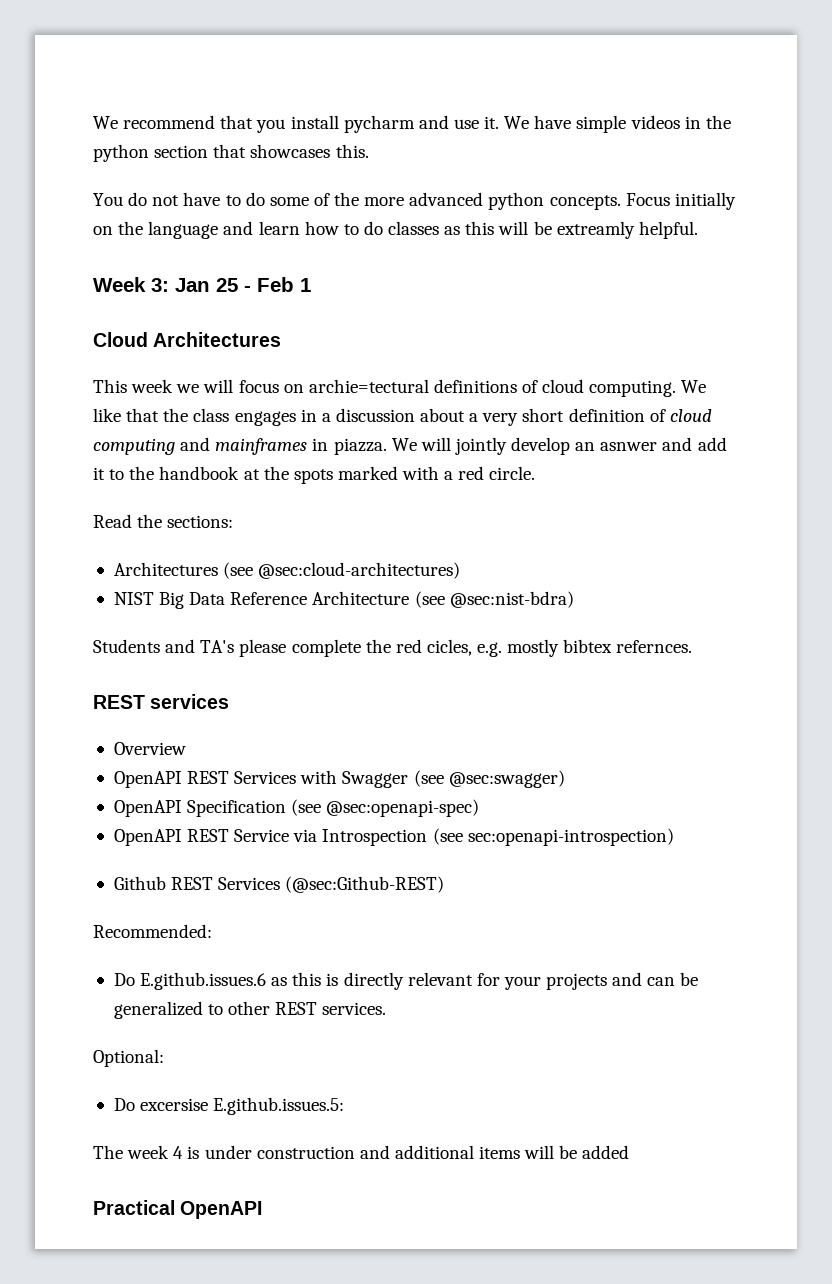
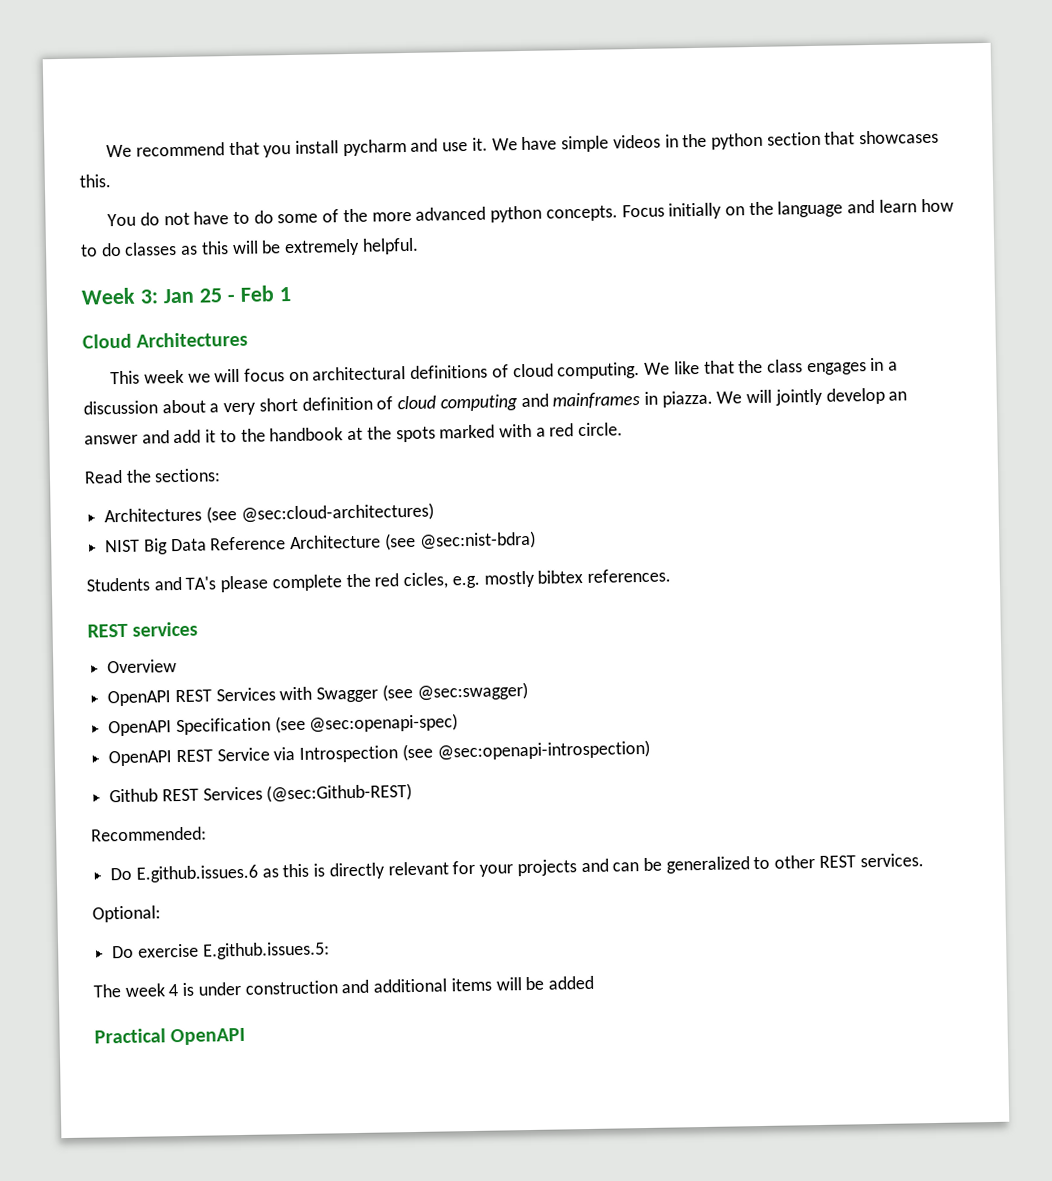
- Focus initially on the language and learn how to do classes as this will be extreamly helpful.
+ Focus initially on the language and learn how to do classes as this will be extremely helpful.
- This week we will focus on archie=tectural definitions of cloud computing.
+ This week we will focus on architectural definitions of cloud computing.
- We will jointly develop an asnwer and add it to the handbook at the spots marked with a red circle.
+ We will jointly develop an answer and add it to the handbook at the spots marked with a red circle.
- Students and TA's please complete the red cicles, e.g. mostly bibtex refernces.
+ Students and TA's please complete the red cicles, e.g. mostly bibtex references.
- OpenAPI REST Service via Introspection (see sec:openapi-introspection)
+ OpenAPI REST Service via Introspection (see @sec:openapi-introspection)
- Do excersise E.github.issues.5:
+ Do exercise E.github.issues.5:

